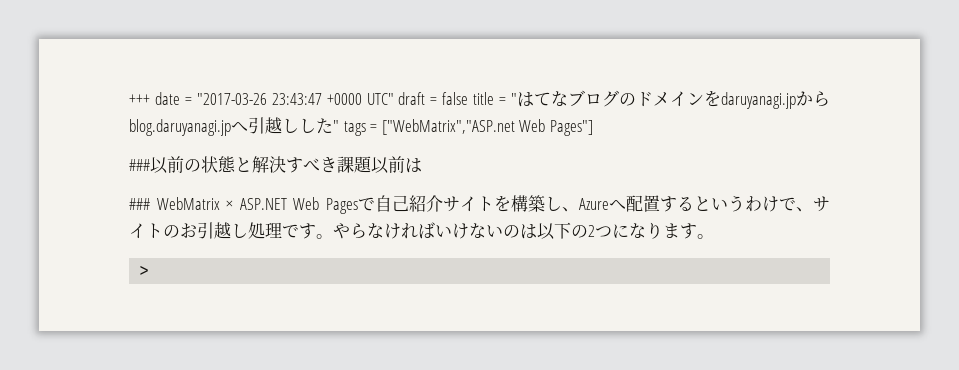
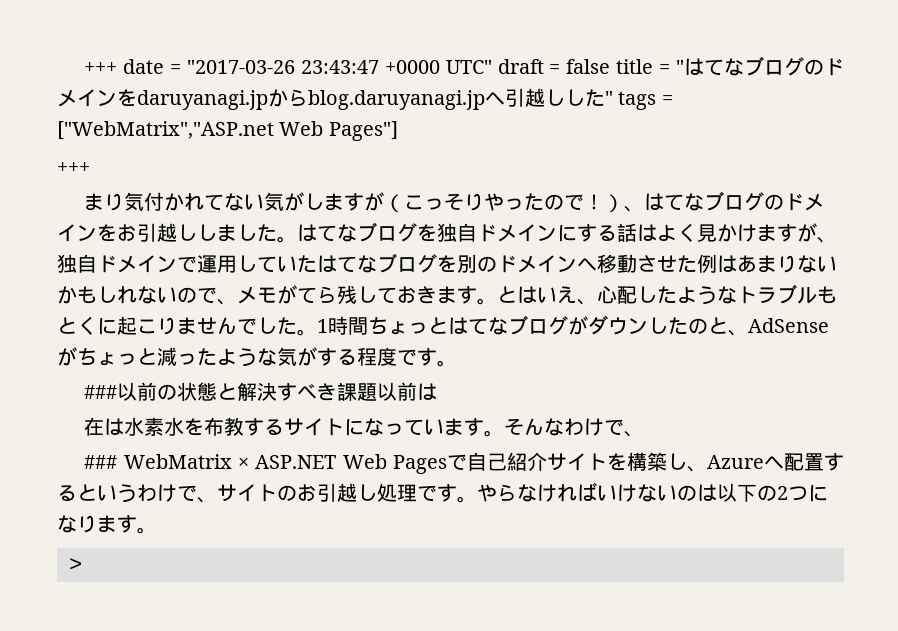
  +++ date = "2017-03-26 23:43:47 +0000 UTC" draft = false title = "はてなブログのドメインをdaruyanagi.jpからblog.daruyanagi.jpへ引越しした" tags = ["WebMatrix","ASP.net Web Pages"]
+ +++
+ まり気付かれてない気がしますが（こっそりやったので！）、はてなブログのドメインをお引越ししました。はてなブログを独自ドメインにする話はよく見かけますが、独自ドメインで運用していたはてなブログを別のドメインへ移動させた例はあまりないかもしれないので、メモがてら残しておきます。とはいえ、心配したようなトラブルもとくに起こりませんでした。1時間ちょっとはてなブログがダウンしたのと、AdSenseがちょっと減ったような気がする程度です。
+ 在は水素水を布教するサイトになっています。そんなわけで、

